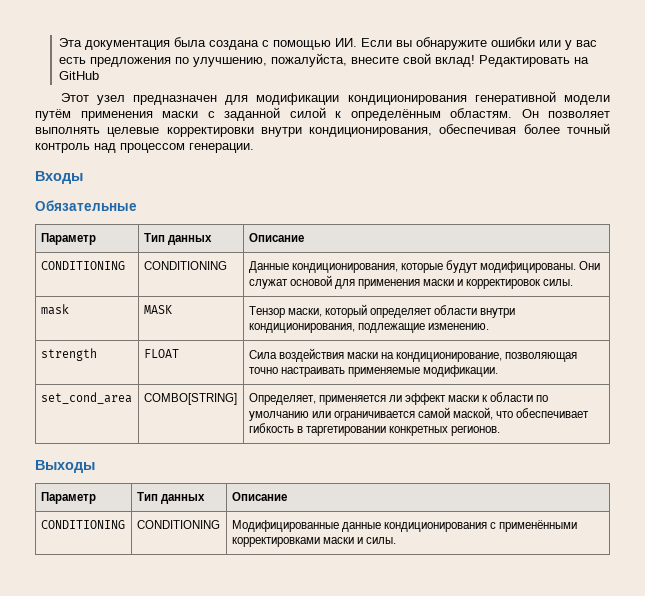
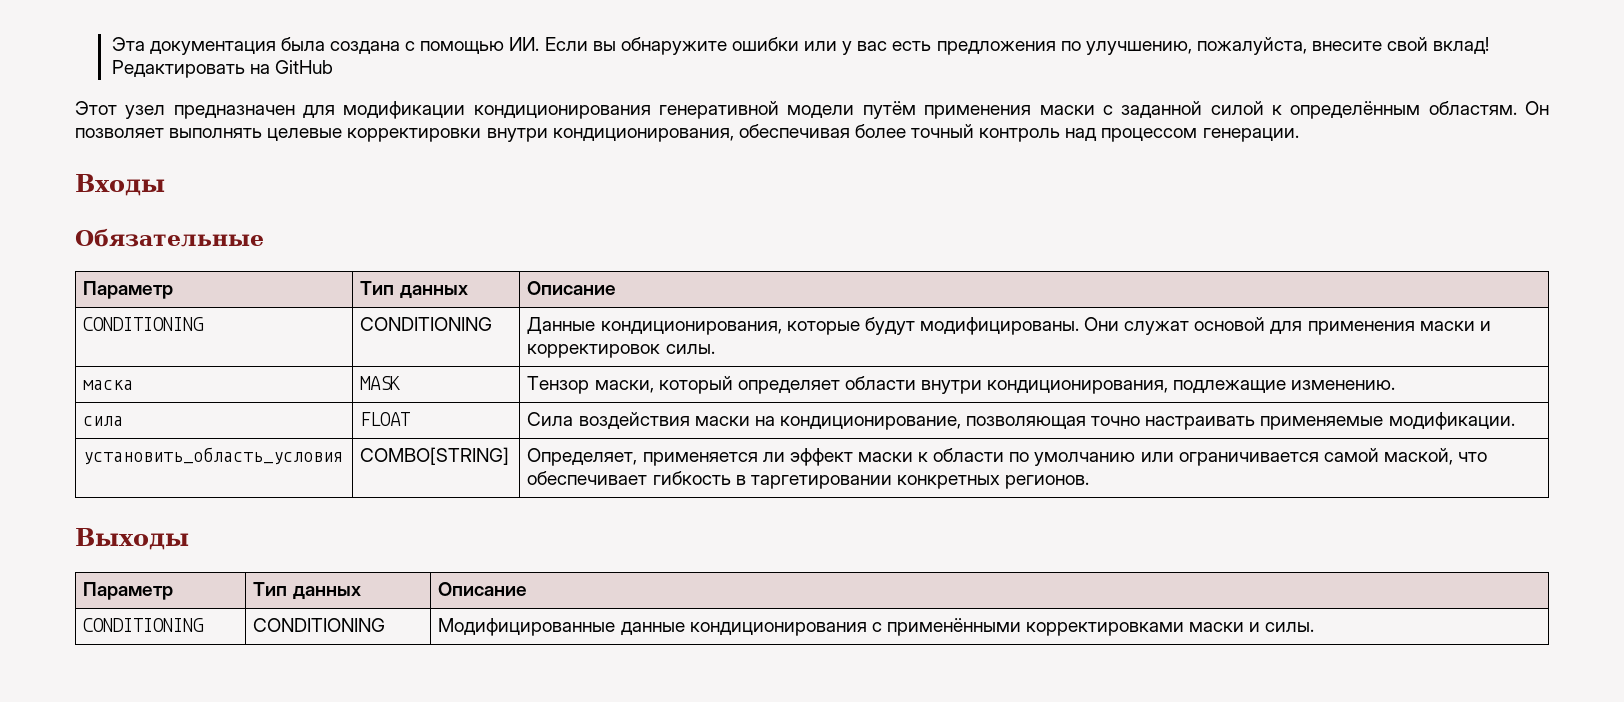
- mask | MASK | Тензор маски, который определяет области внутри кондиционирования, подлежащие изменению.
+ маска | MASK | Тензор маски, который определяет области внутри кондиционирования, подлежащие изменению.
- strength | FLOAT | Сила воздействия маски на кондиционирование, позволяющая точно настраивать применяемые модификации.
+ сила | FLOAT | Сила воздействия маски на кондиционирование, позволяющая точно настраивать применяемые модификации.
- set_cond_area | COMBO[STRING] | Определяет, применяется ли эффект маски к области по умолчанию или ограничивается самой маской, что обеспечивает гибкость в таргетировании конкретных регионов.
+ установить_область_условия | COMBO[STRING] | Определяет, применяется ли эффект маски к области по умолчанию или ограничивается самой маской, что обеспечивает гибкость в таргетировании конкретных регионов.

